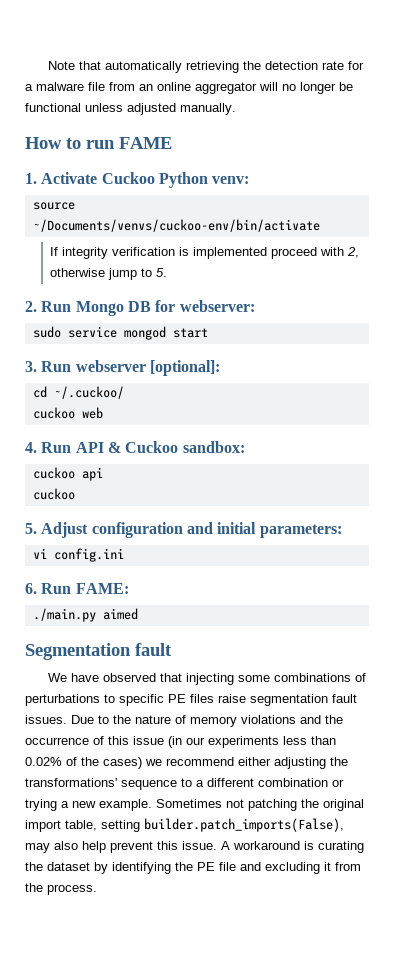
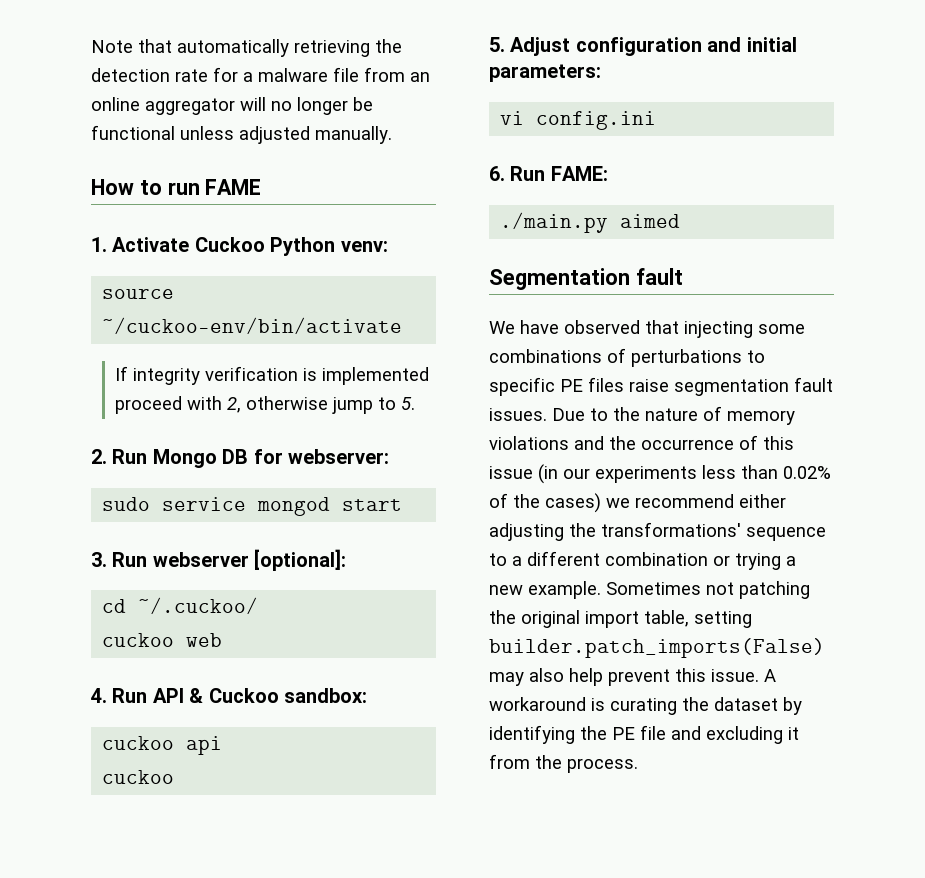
- source ~/Documents/venvs/cuckoo-env/bin/activate
+ source ~/cuckoo-env/bin/activate
- Sometimes not patching the original import table, setting builder.patch_imports(False), may also help prevent this issue.
+ Sometimes not patching the original import table, setting builder.patch_imports(False) may also help prevent this issue.

